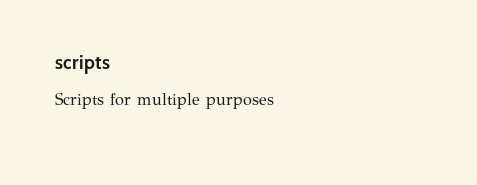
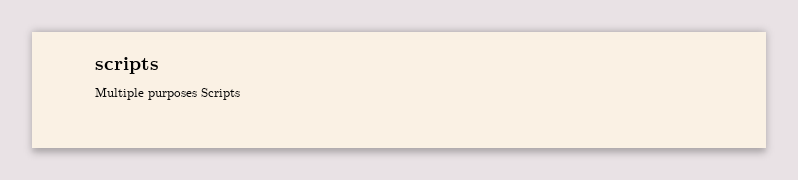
- Scripts for multiple purposes
+ Multiple purposes Scripts

